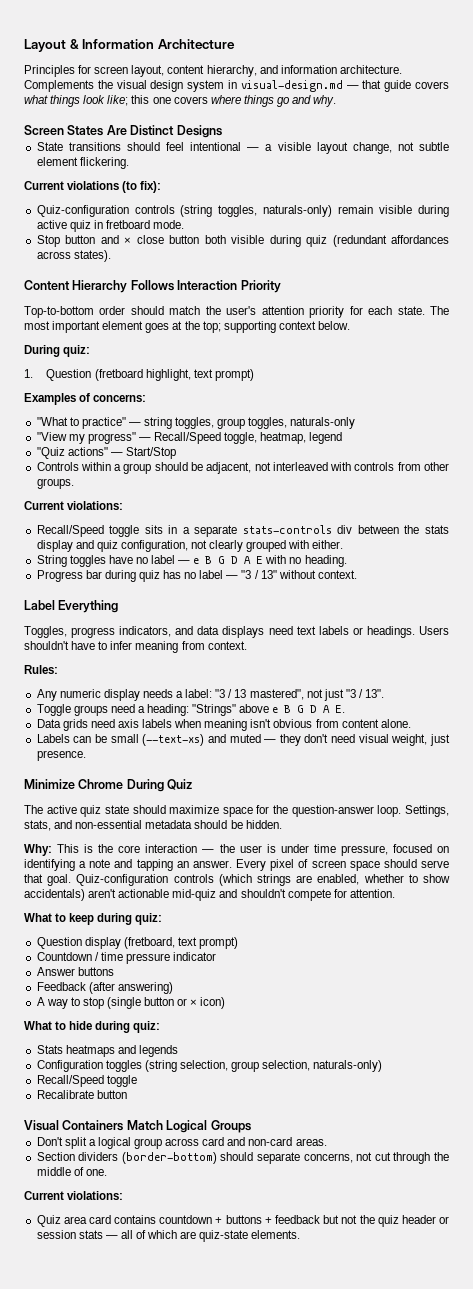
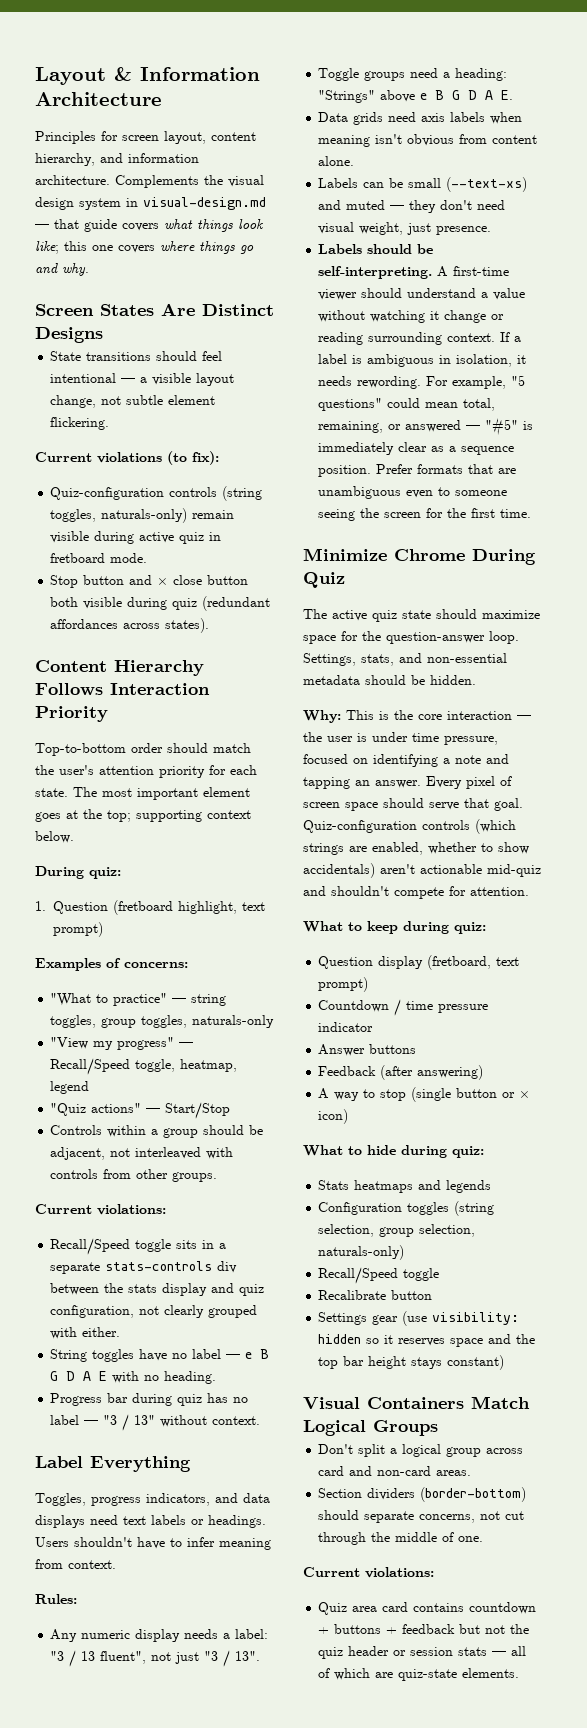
- Any numeric display needs a label: "3 / 13 mastered", not just "3 / 13".
+ Any numeric display needs a label: "3 / 13 fluent", not just "3 / 13".
+ Labels should be self-interpreting. A first-time viewer should understand a value without watching it change or reading surrounding context. If a label is ambiguous in isolation, it needs rewording. For example, "5 questions" could mean total, remaining, or answered — "#5" is immediately clear as a sequence position. Prefer formats that are unambiguous even to someone seeing the screen for the first time.
+ Settings gear (use visibility: hidden so it reserves space and the top bar height stays constant)

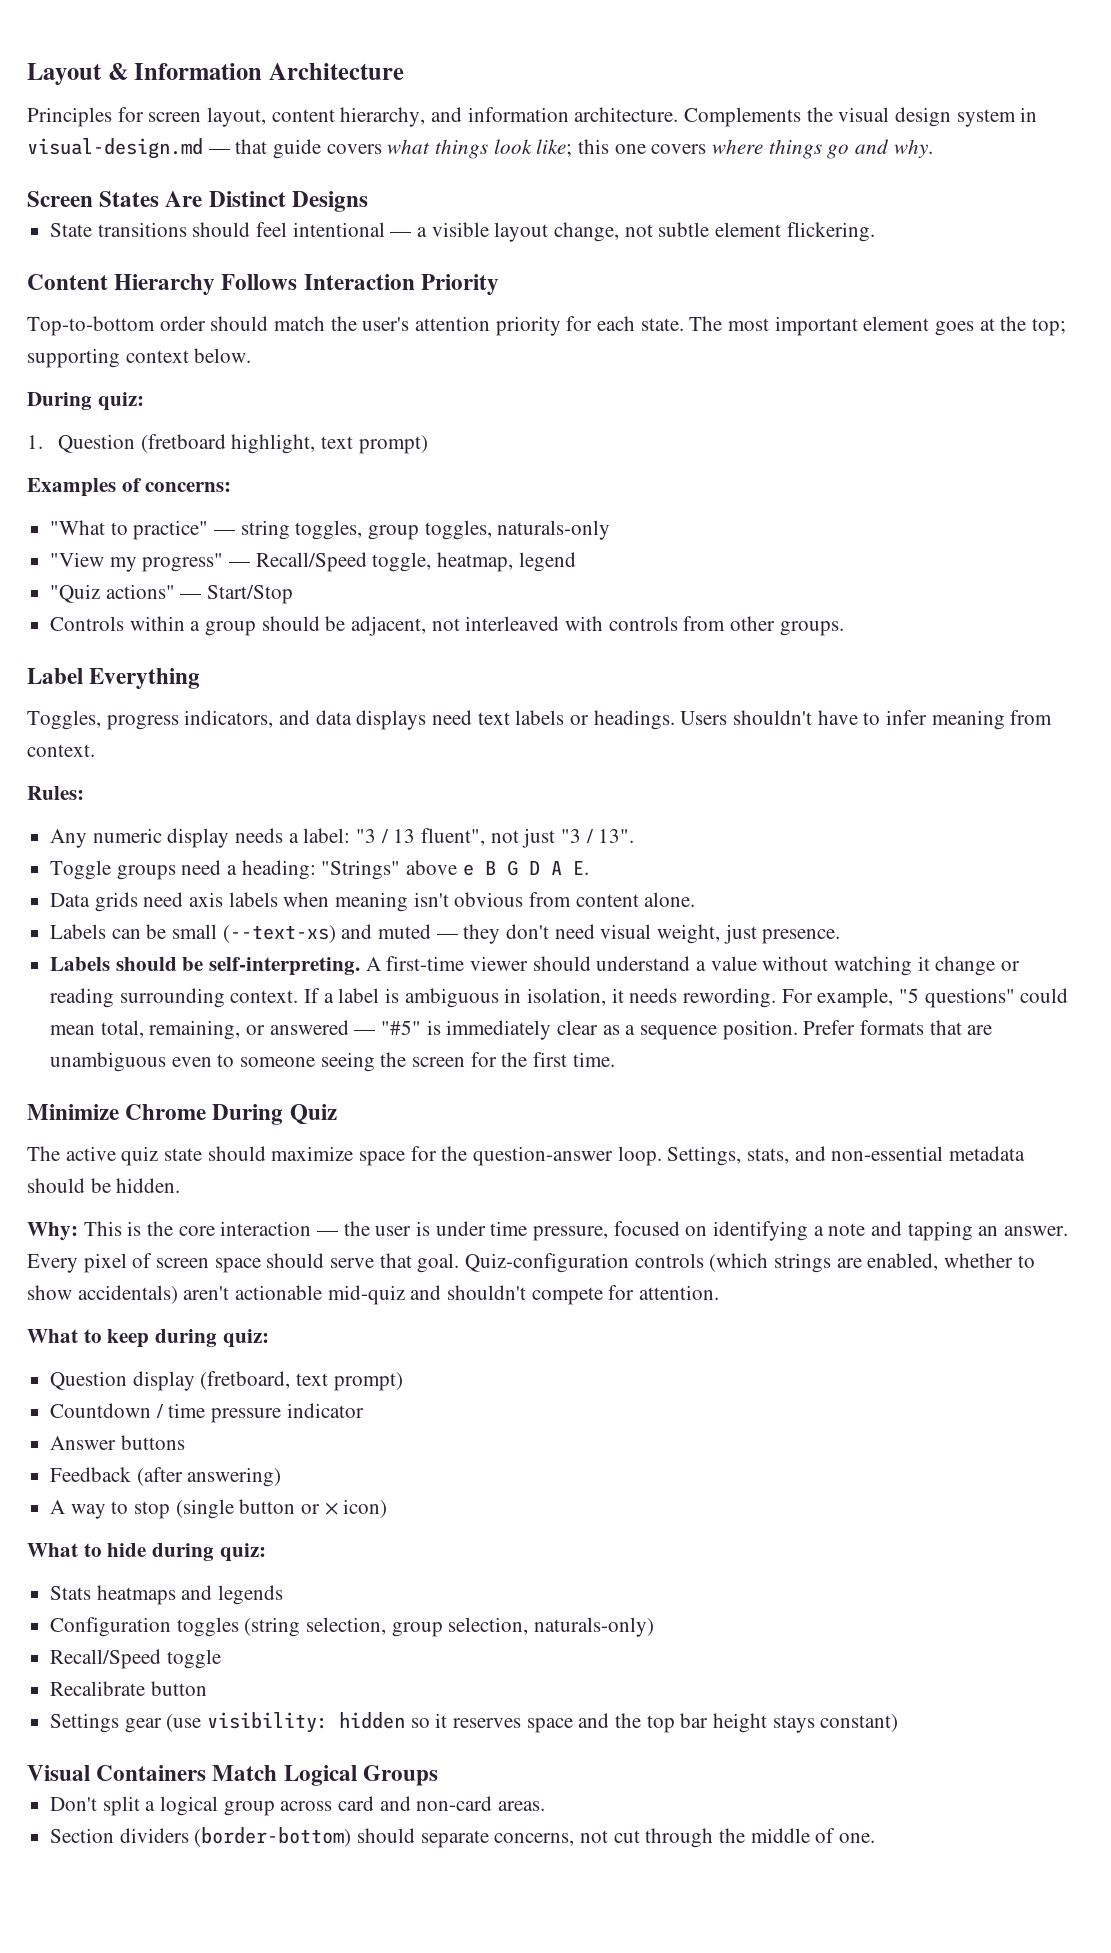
- Current violations (to fix):
- Quiz-configuration controls (string toggles, naturals-only) remain visible during active quiz in fretboard mode.
- Stop button and × close button both visible during quiz (redundant affordances across states).
  Controls within a group should be adjacent, not interleaved with controls from other groups.
- Current violations:
- Recall/Speed toggle sits in a separate stats-controls div between the stats display and quiz configuration, not clearly grouped with either.
- String toggles have no label — e B G D A E with no heading.
- Progress bar during quiz has no label — "3 / 13" without context.
  Section dividers (border-bottom) should separate concerns, not cut through the middle of one.
- Current violations:
- Quiz area card contains countdown + buttons + feedback but not the quiz header or session stats — all of which are quiz-state elements.

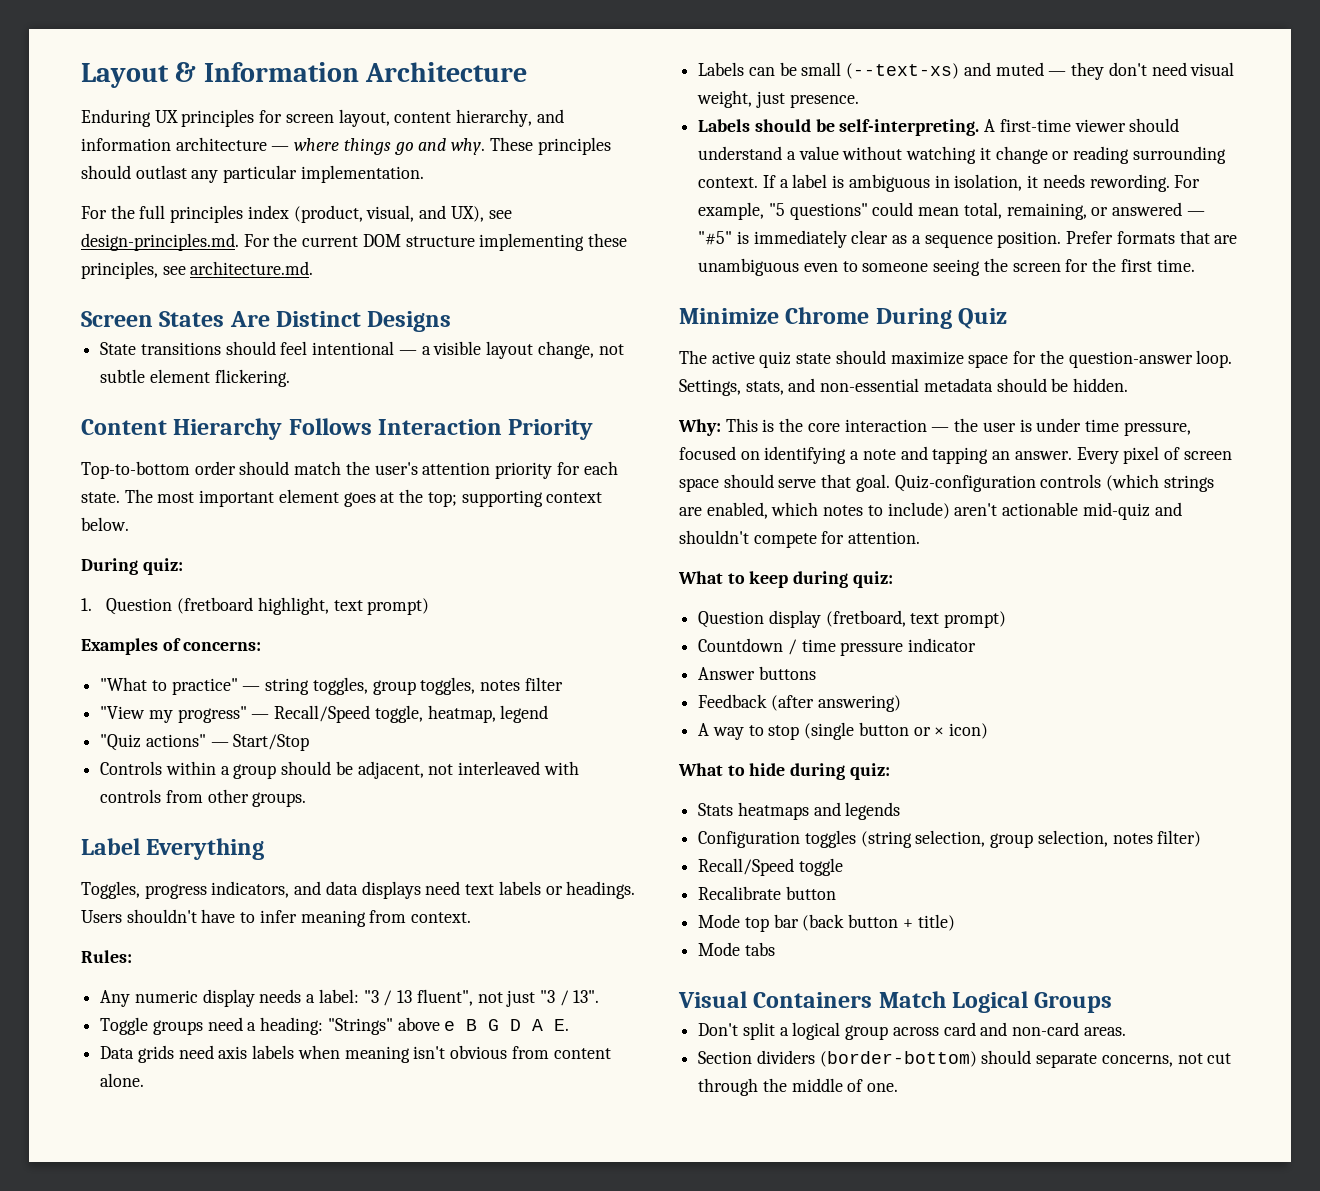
- Principles for screen layout, content hierarchy, and information architecture. Complements the visual design system in visual-design.md — that guide covers what things look like; this one covers where things go and why.
+ Enduring UX principles for screen layout, content hierarchy, and information architecture — where things go and why. These principles should outlast any particular implementation.
+ For the full principles index (product, visual, and UX), see design-principles.md. For the current DOM structure implementing these principles, see architecture.md.
- "What to practice" — string toggles, group toggles, naturals-only
+ "What to practice" — string toggles, group toggles, notes filter
- Quiz-configuration controls (which strings are enabled, whether to show accidentals) aren't actionable mid-quiz and shouldn't compete for attention.
+ Quiz-configuration controls (which strings are enabled, which notes to include) aren't actionable mid-quiz and shouldn't compete for attention.
- Configuration toggles (string selection, group selection, naturals-only)
+ Configuration toggles (string selection, group selection, notes filter)
- Settings gear (use visibility: hidden so it reserves space and the top bar height stays constant)
+ Mode top bar (back button + title)
+ Mode tabs

